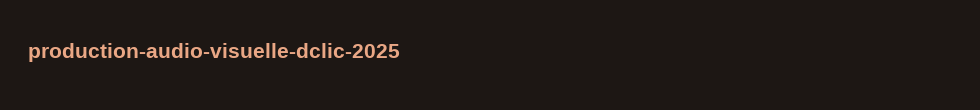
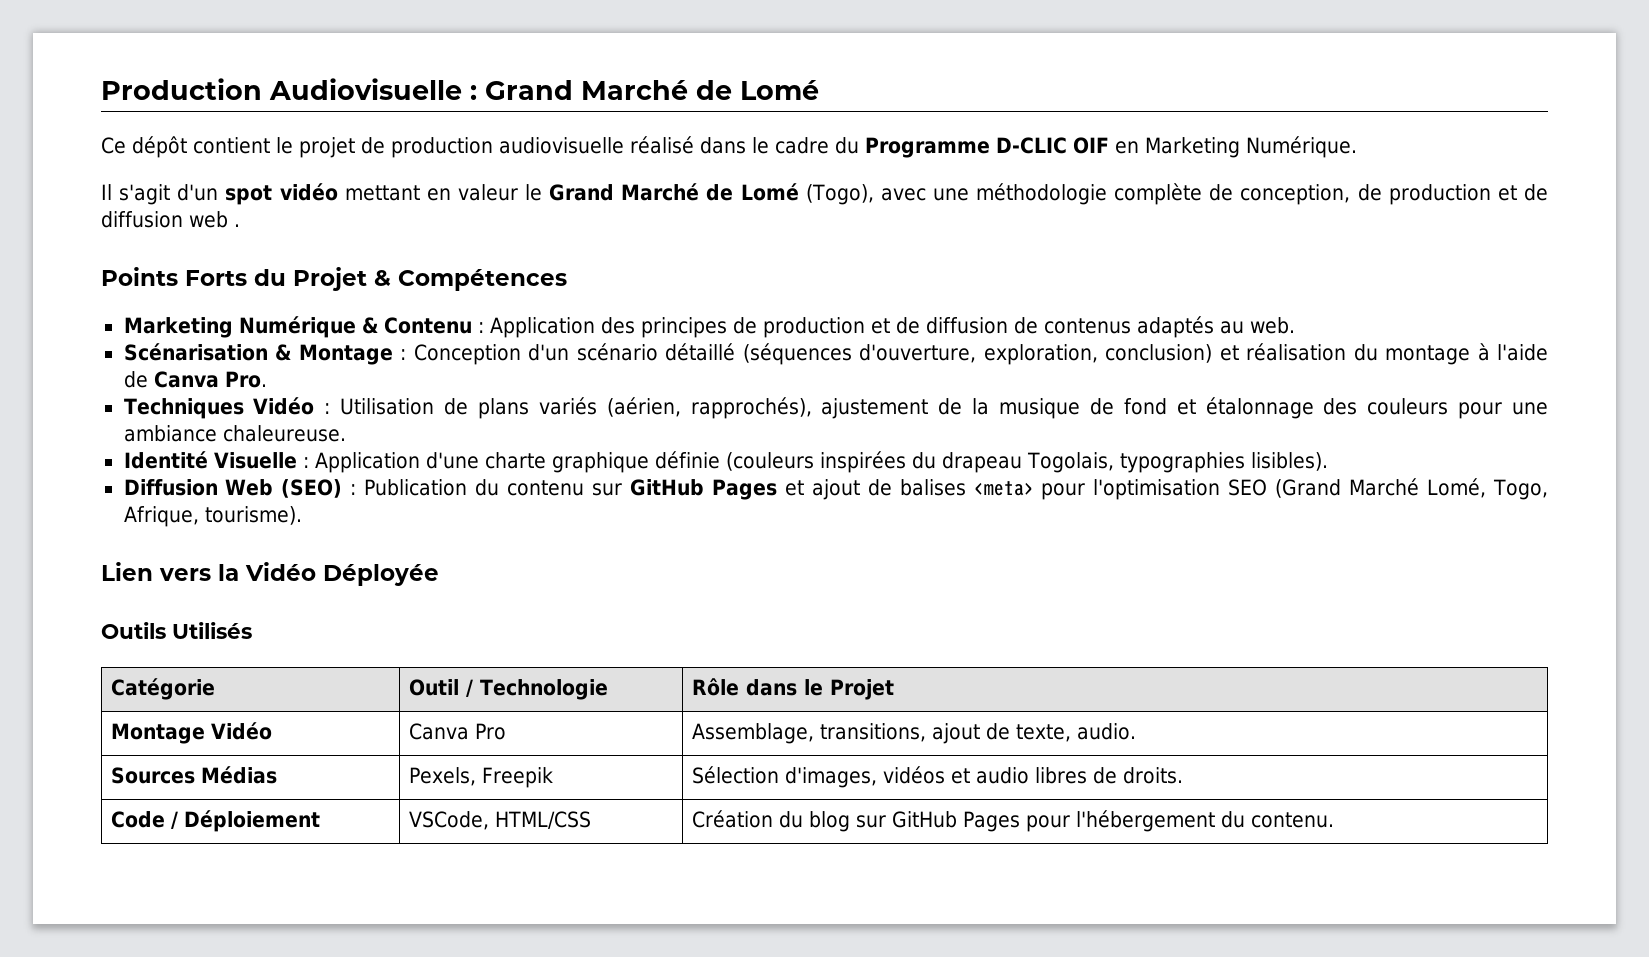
- production-audio-visuelle-dclic-2025
+ Production Audiovisuelle : Grand Marché de Lomé
+ Ce dépôt contient le projet de production audiovisuelle réalisé dans le cadre du Programme D-CLIC OIF en Marketing Numérique.
+ Il s'agit d'un spot vidéo mettant en valeur le Grand Marché de Lomé (Togo), avec une méthodologie complète de conception, de production et de diffusion web .
+ Points Forts du Projet & Compétences
+ Marketing Numérique & Contenu : Application des principes de production et de diffusion de contenus adaptés au web.
+ Scénarisation & Montage : Conception d'un scénario détaillé (séquences d'ouverture, exploration, conclusion) et réalisation du montage à l'aide de Canva Pro.
+ Techniques Vidéo : Utilisation de plans variés (aérien, rapprochés), ajustement de la musique de fond et étalonnage des couleurs pour une ambiance chaleureuse.
+ Identité Visuelle : Application d'une charte graphique définie (couleurs inspirées du drapeau Togolais, typographies lisibles).
+ Diffusion Web (SEO) : Publication du contenu sur GitHub Pages et ajout de balises <meta> pour l'optimisation SEO (Grand Marché Lomé, Togo, Afrique, tourisme).
+ Lien vers la Vidéo Déployée
+ Outils Utilisés
+ Catégorie | Outil / Technologie | Rôle dans le Projet
+ Montage Vidéo | Canva Pro | Assemblage, transitions, ajout de texte, audio.
+ Sources Médias | Pexels, Freepik | Sélection d'images, vidéos et audio libres de droits.
+ Code / Déploiement | VSCode, HTML/CSS | Création du blog sur GitHub Pages pour l'hébergement du contenu.

